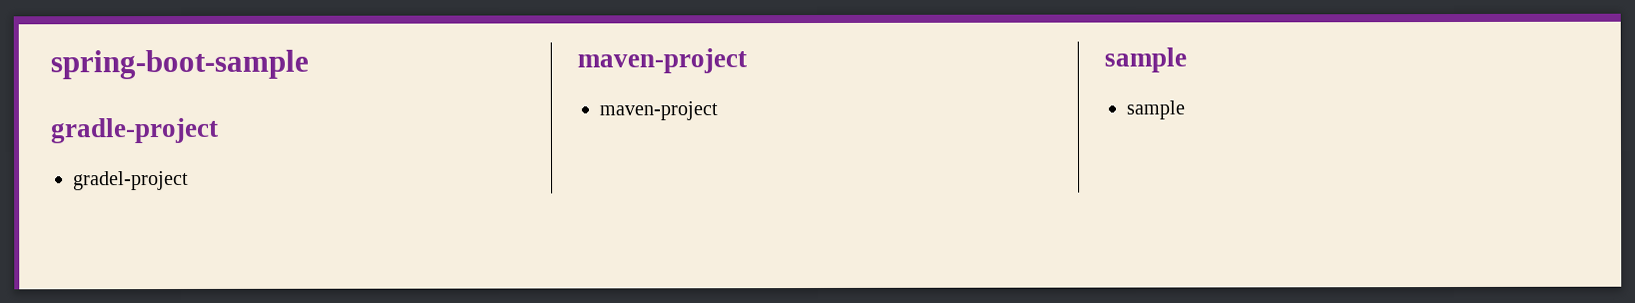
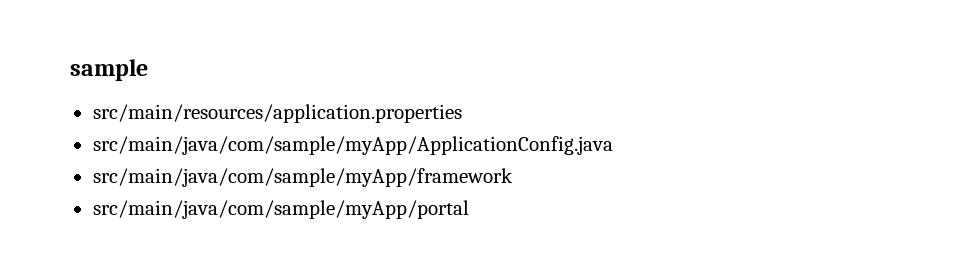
- spring-boot-sample
- gradle-project
- gradel-project
- maven-project
- maven-project
  sample
- sample
+ src/main/resources/application.properties
+ src/main/java/com/sample/myApp/ApplicationConfig.java
+ src/main/java/com/sample/myApp/framework
+ src/main/java/com/sample/myApp/portal

